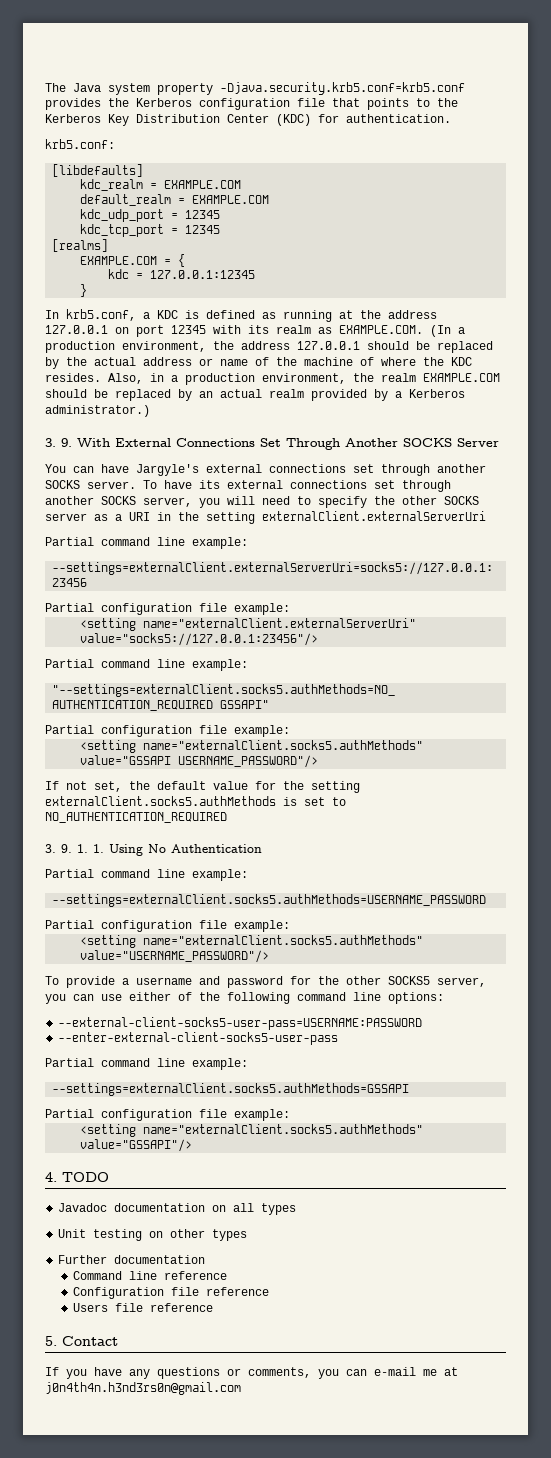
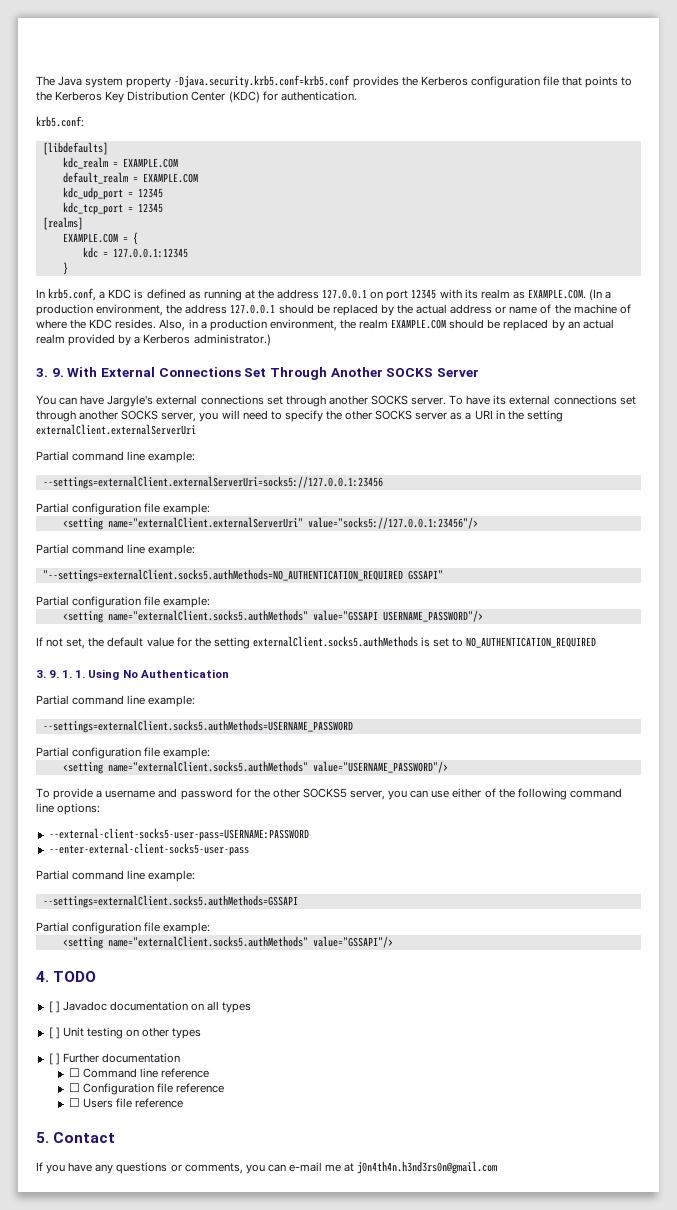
- Javadoc documentation on all types
+ [ ] Javadoc documentation on all types
- Unit testing on other types
+ [ ] Unit testing on other types
- Further documentation
+ [ ] Further documentation
- Command line reference
+ ☐ Command line reference
- Configuration file reference
+ ☐ Configuration file reference
- Users file reference
+ ☐ Users file reference

